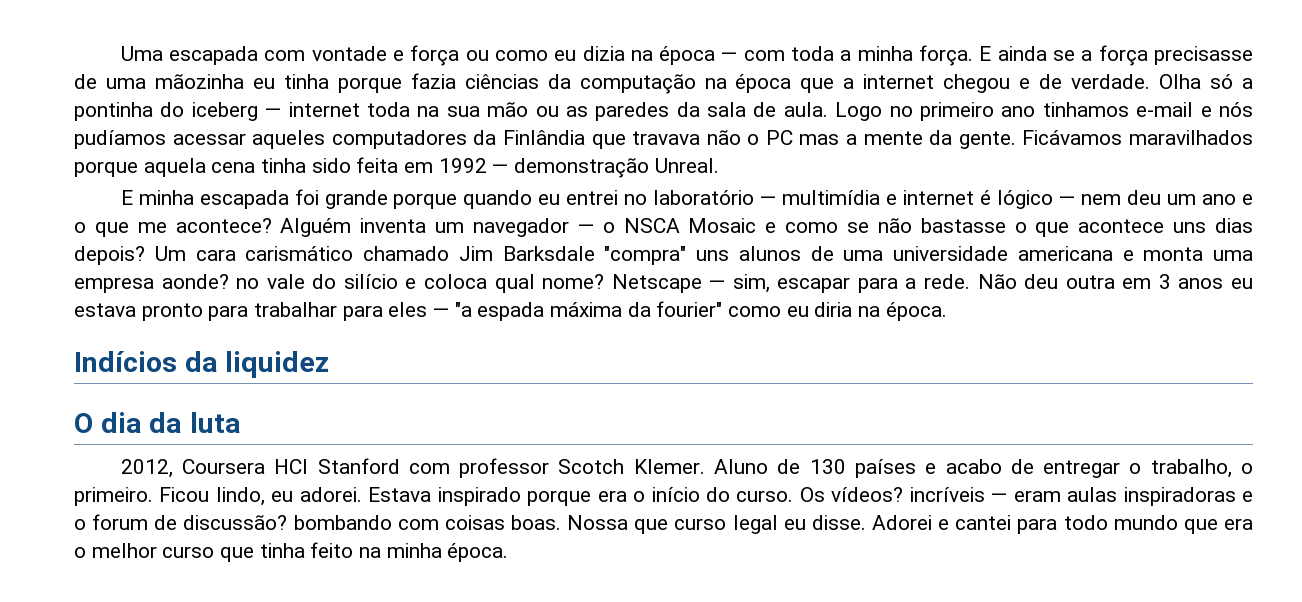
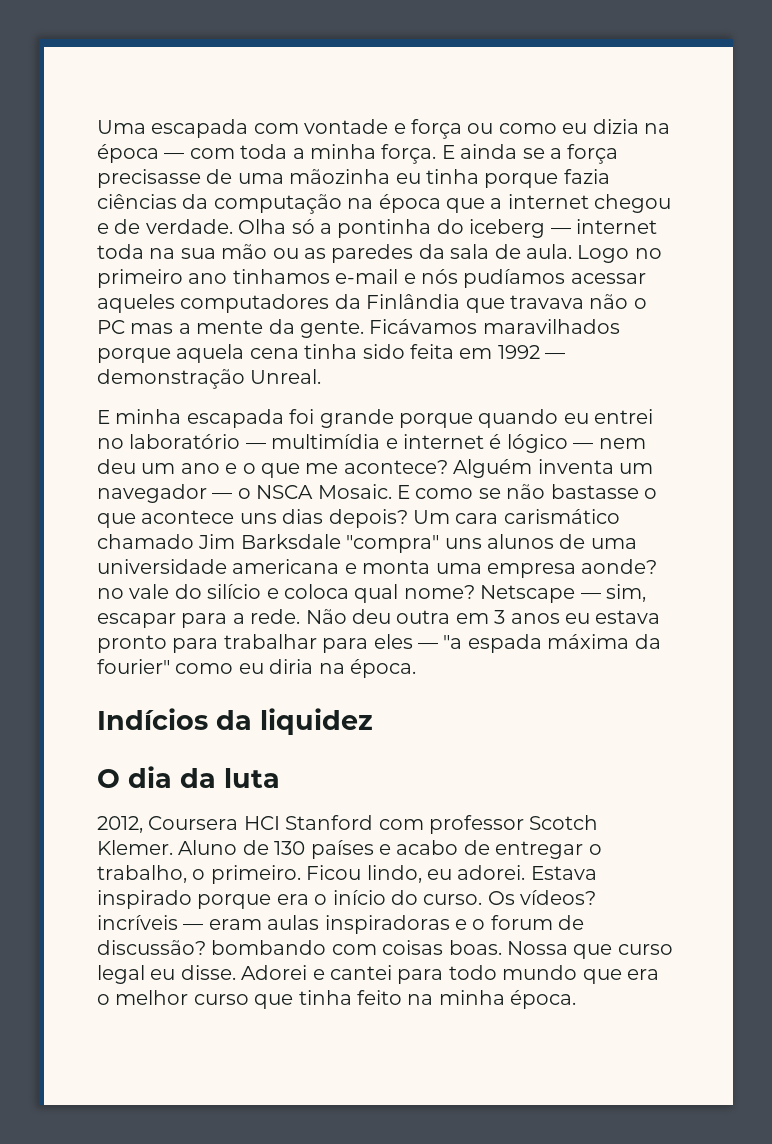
- Alguém inventa um navegador — o NSCA Mosaic e como se não bastasse o que acontece uns dias depois?
+ Alguém inventa um navegador — o NSCA Mosaic. E como se não bastasse o que acontece uns dias depois?

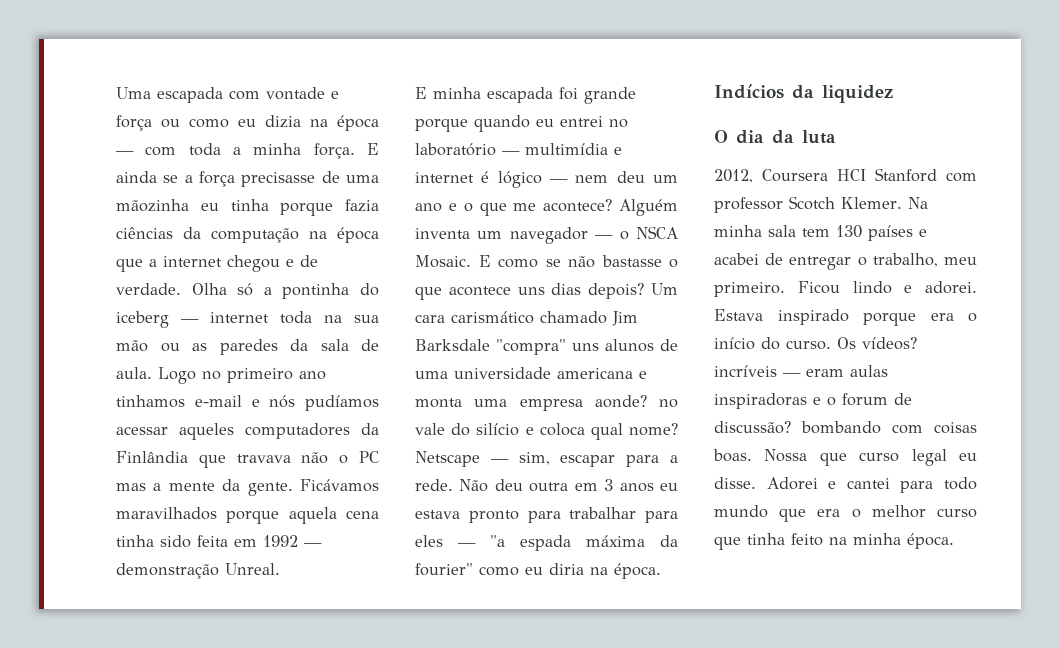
- Aluno de 130 países e acabo de entregar o trabalho, o primeiro.
+ Na minha sala tem 130 países e acabei de entregar o trabalho, meu primeiro.
- Ficou lindo, eu adorei.
+ Ficou lindo e adorei.

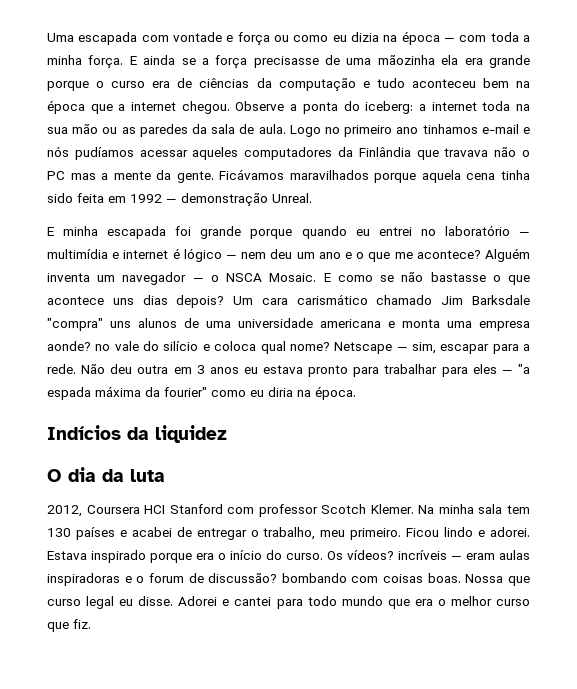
- E ainda se a força precisasse de uma mãozinha eu tinha porque fazia ciências da computação na época que a internet chegou e de verdade. Olha só a pontinha do iceberg — internet toda na sua mão ou as paredes da sala de aula.
+ E ainda se a força precisasse de uma mãozinha ela era grande porque o curso era de ciências da computação e tudo aconteceu bem na época que a internet chegou. Observe a ponta do iceberg: a internet toda na sua mão ou as paredes da sala de aula.
- Adorei e cantei para todo mundo que era o melhor curso que tinha feito na minha época.
+ Adorei e cantei para todo mundo que era o melhor curso que fiz.

